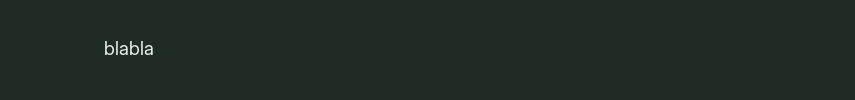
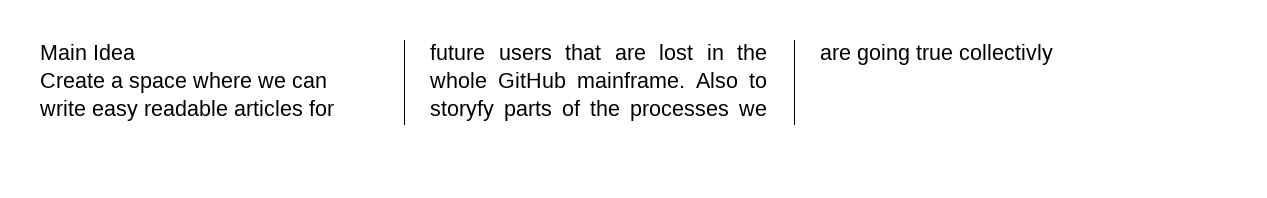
- blabla
+ Main Idea
+ Create a space where we can write easy readable articles for future users that are lost in the whole GitHub mainframe. Also to storyfy parts of the processes we are going true collectivly

